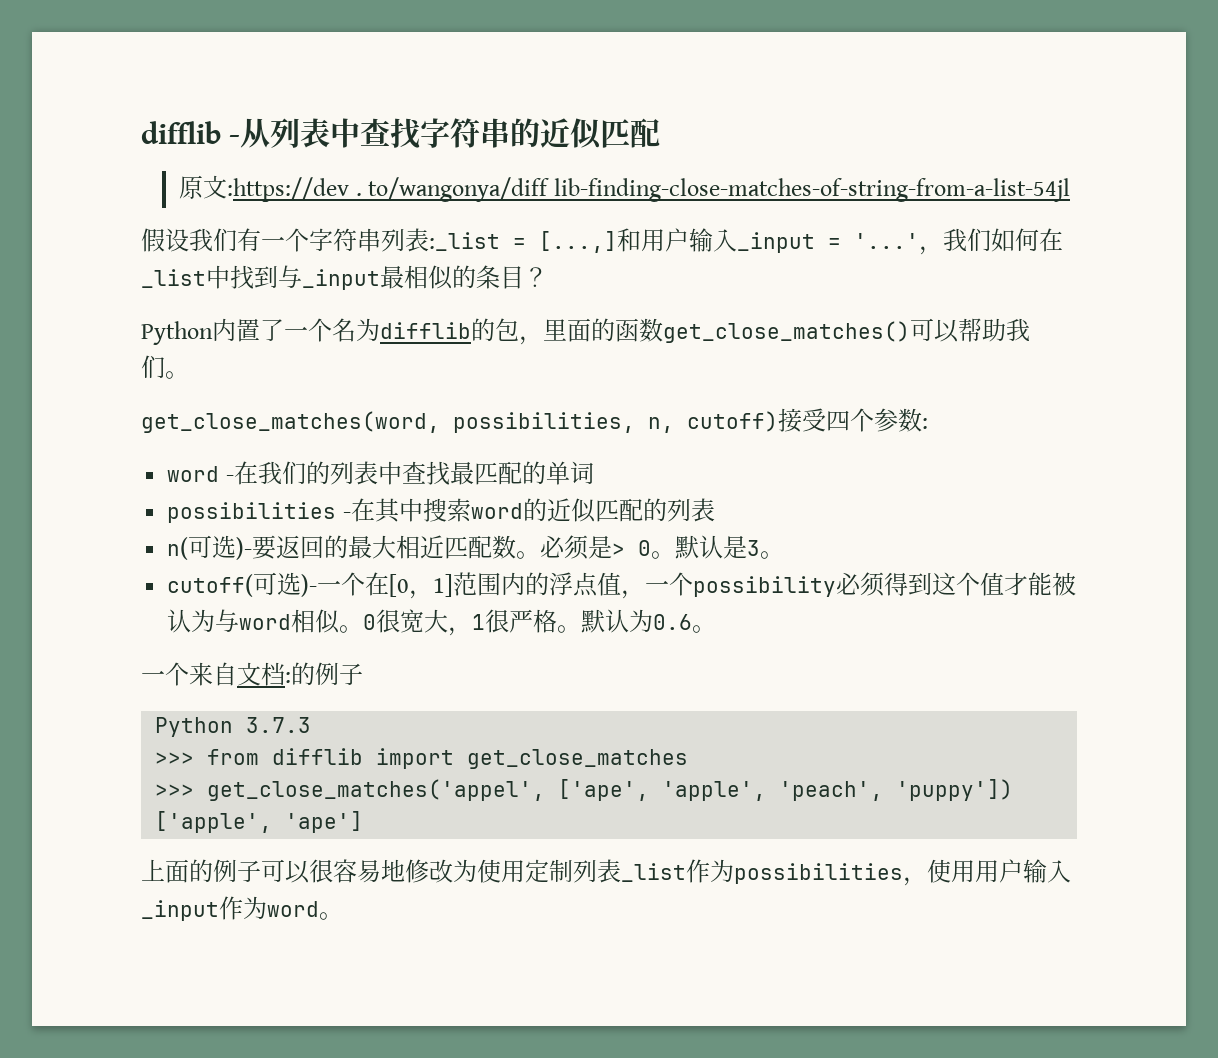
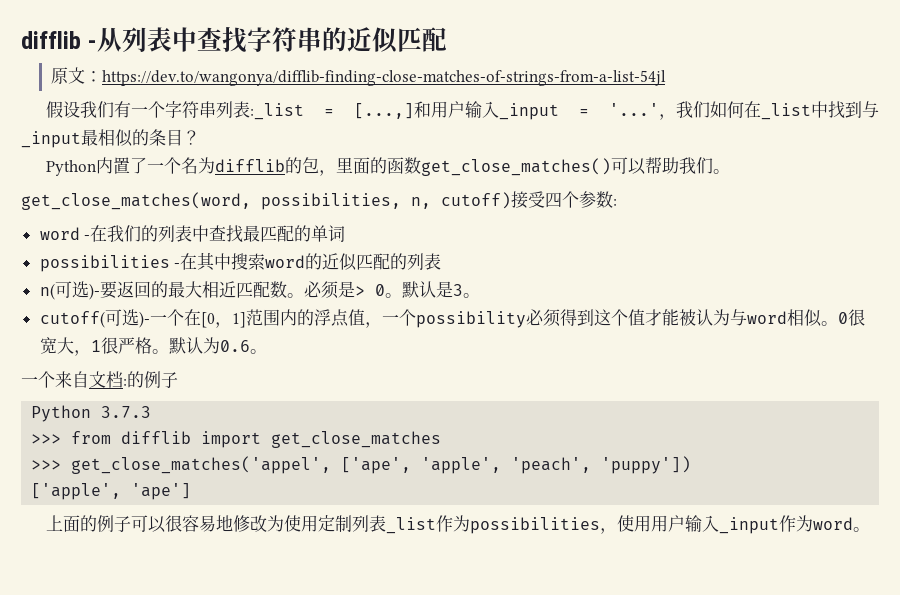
- 原文:https://dev . to/wangonya/diff lib-finding-close-matches-of-string-from-a-list-54jl
+ 原文：https://dev.to/wangonya/difflib-finding-close-matches-of-strings-from-a-list-54jl

